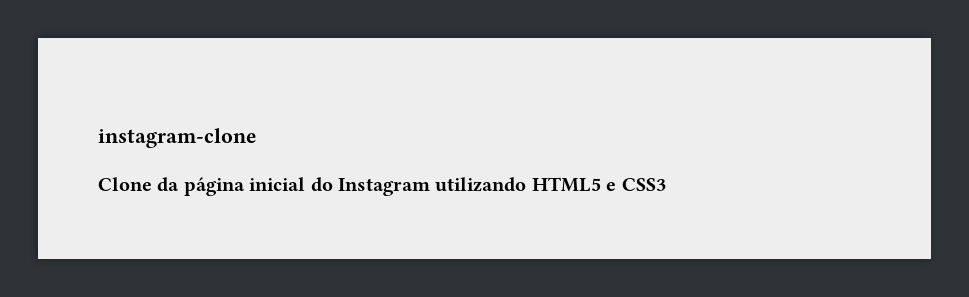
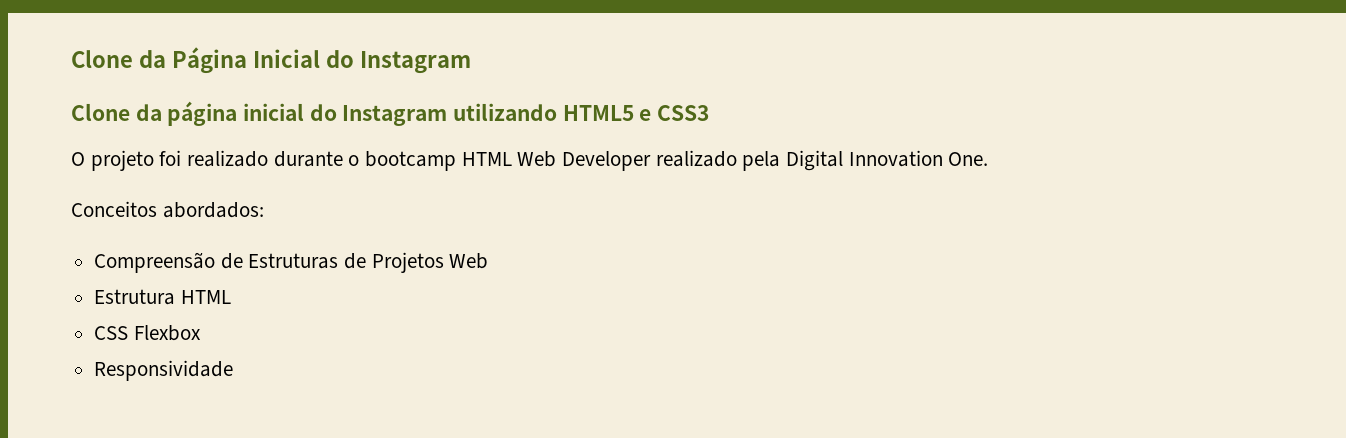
- instagram-clone
+ Clone da Página Inicial do Instagram
+ O projeto foi realizado durante o bootcamp HTML Web Developer realizado pela Digital Innovation One.
+ Conceitos abordados:
+ Compreensão de Estruturas de Projetos Web
+ Estrutura HTML
+ CSS Flexbox
+ Responsividade

